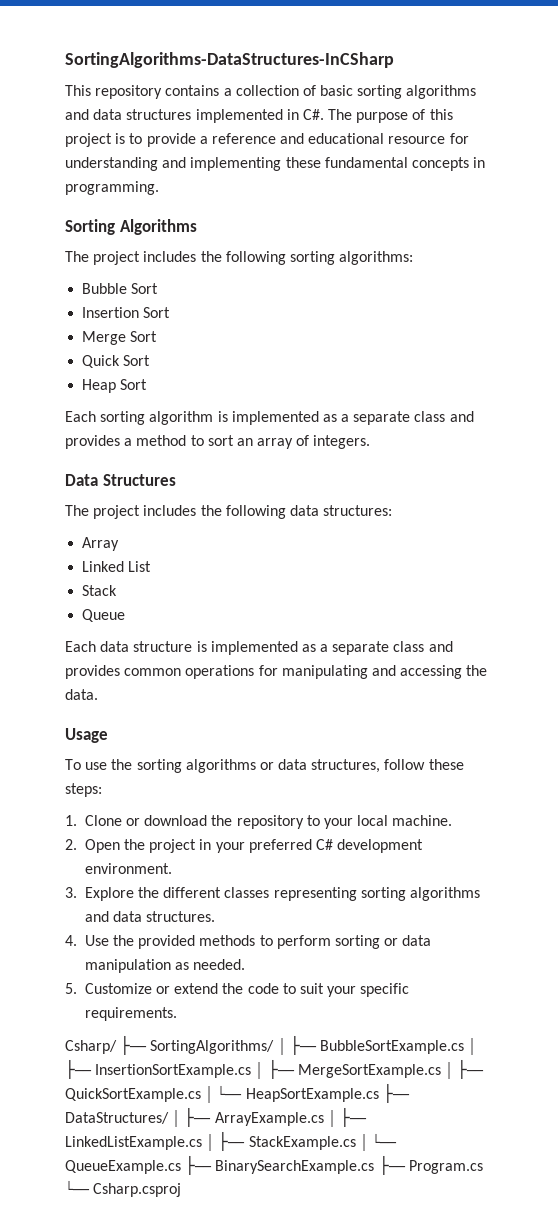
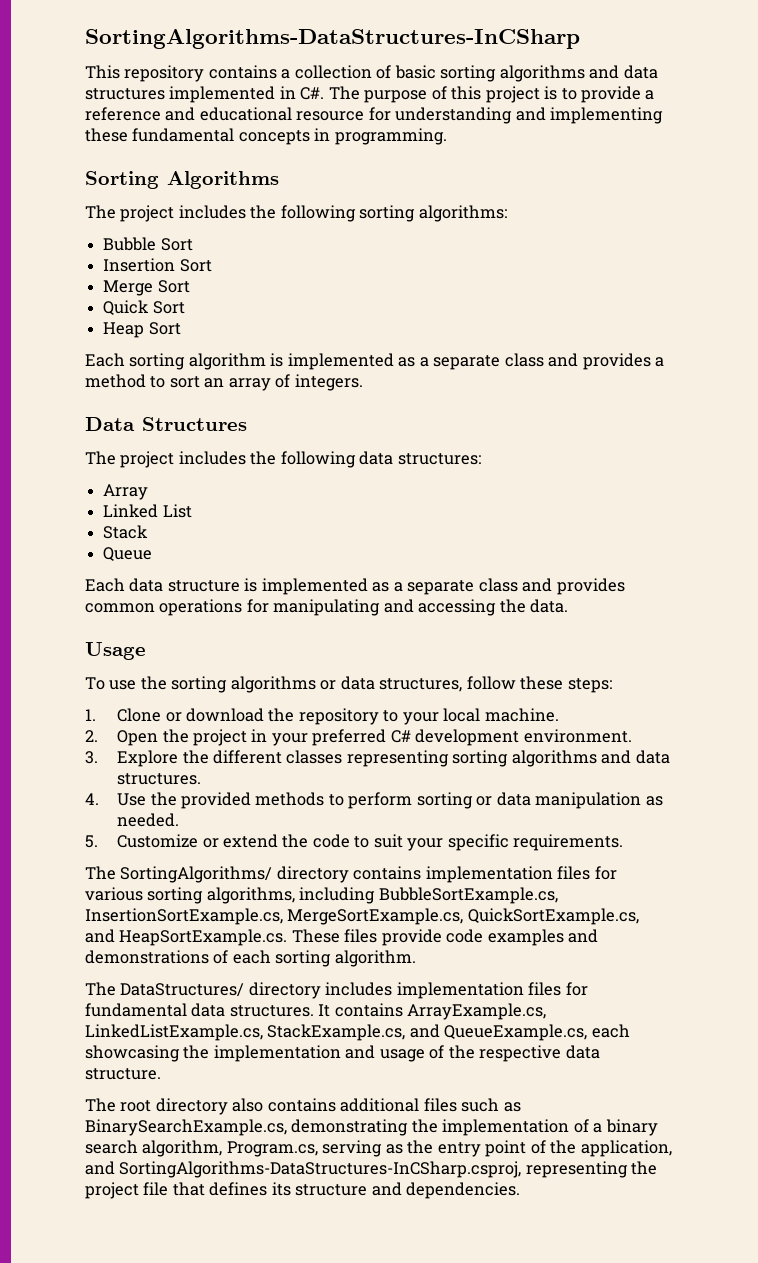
- Csharp/ ├── SortingAlgorithms/ │ ├── BubbleSortExample.cs │ ├── InsertionSortExample.cs │ ├── MergeSortExample.cs │ ├── QuickSortExample.cs │ └── HeapSortExample.cs ├── DataStructures/ │ ├── ArrayExample.cs │ ├── LinkedListExample.cs │ ├── StackExample.cs │ └── QueueExample.cs ├── BinarySearchExample.cs ├── Program.cs └── Csharp.csproj
+ The SortingAlgorithms/ directory contains implementation files for various sorting algorithms, including BubbleSortExample.cs, InsertionSortExample.cs, MergeSortExample.cs, QuickSortExample.cs, and HeapSortExample.cs. These files provide code examples and demonstrations of each sorting algorithm.
+ The DataStructures/ directory includes implementation files for fundamental data structures. It contains ArrayExample.cs, LinkedListExample.cs, StackExample.cs, and QueueExample.cs, each showcasing the implementation and usage of the respective data structure.
+ The root directory also contains additional files such as BinarySearchExample.cs, demonstrating the implementation of a binary search algorithm, Program.cs, serving as the entry point of the application, and SortingAlgorithms-DataStructures-InCSharp.csproj, representing the project file that defines its structure and dependencies.

